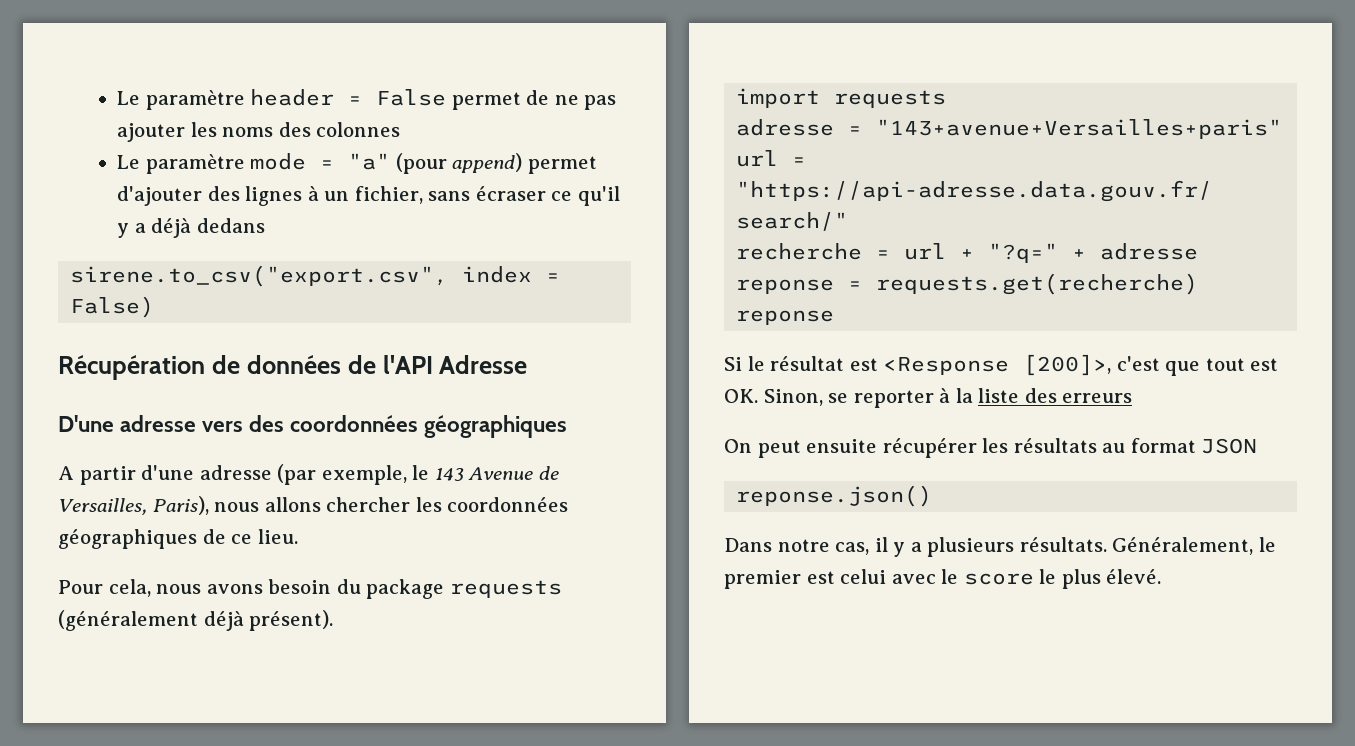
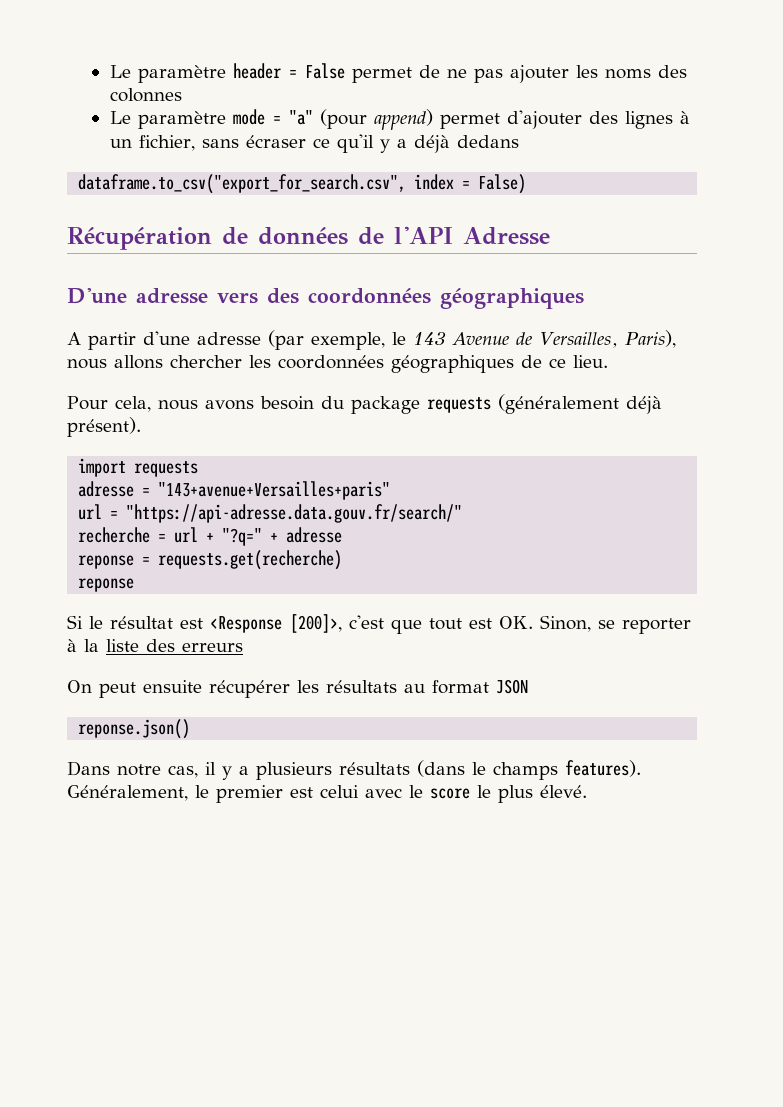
- sirene.to_csv("export.csv", index = False)
+ dataframe.to_csv("export_for_search.csv", index = False)
- Dans notre cas, il y a plusieurs résultats.
+ Dans notre cas, il y a plusieurs résultats (dans le champs features).

